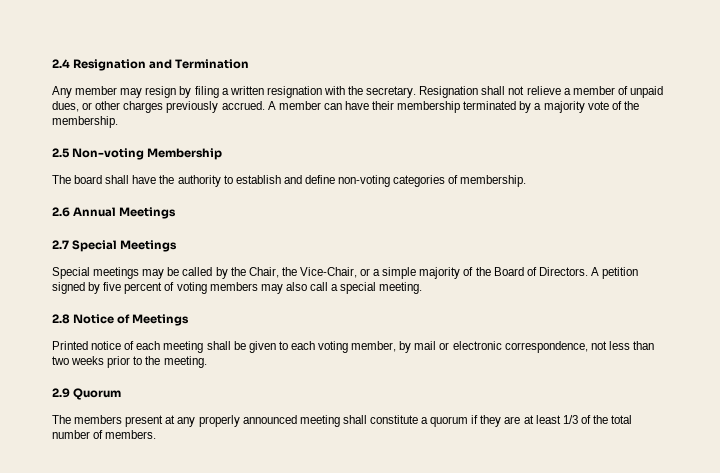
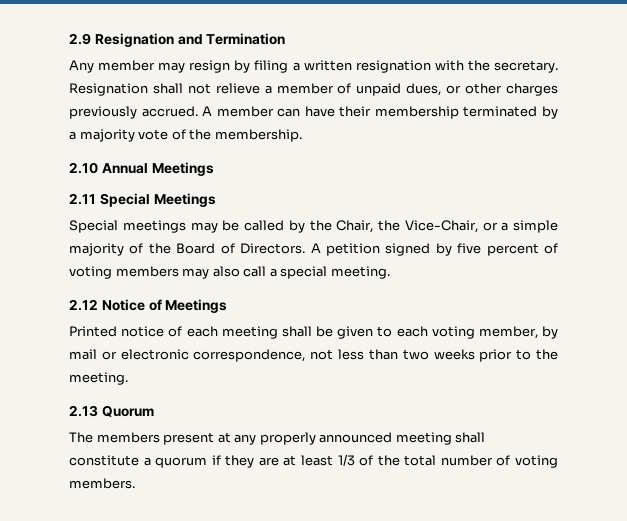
- 2.4 Resignation and Termination
+ 2.9 Resignation and Termination
- 2.5 Non-voting Membership
- The board shall have the authority to establish and define non-voting categories of membership.
- 2.6 Annual Meetings
+ 2.10 Annual Meetings
- 2.7 Special Meetings
+ 2.11 Special Meetings
- 2.8 Notice of Meetings
+ 2.12 Notice of Meetings
- 2.9 Quorum
+ 2.13 Quorum
- The members present at any properly announced meeting shall constitute a quorum if they are at least 1/3 of the total number of members.
+ The members present at any properly announced meeting shall constitute a quorum if they are at least 1/3 of the total number of voting members.

